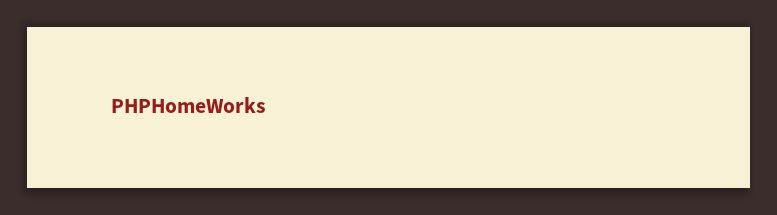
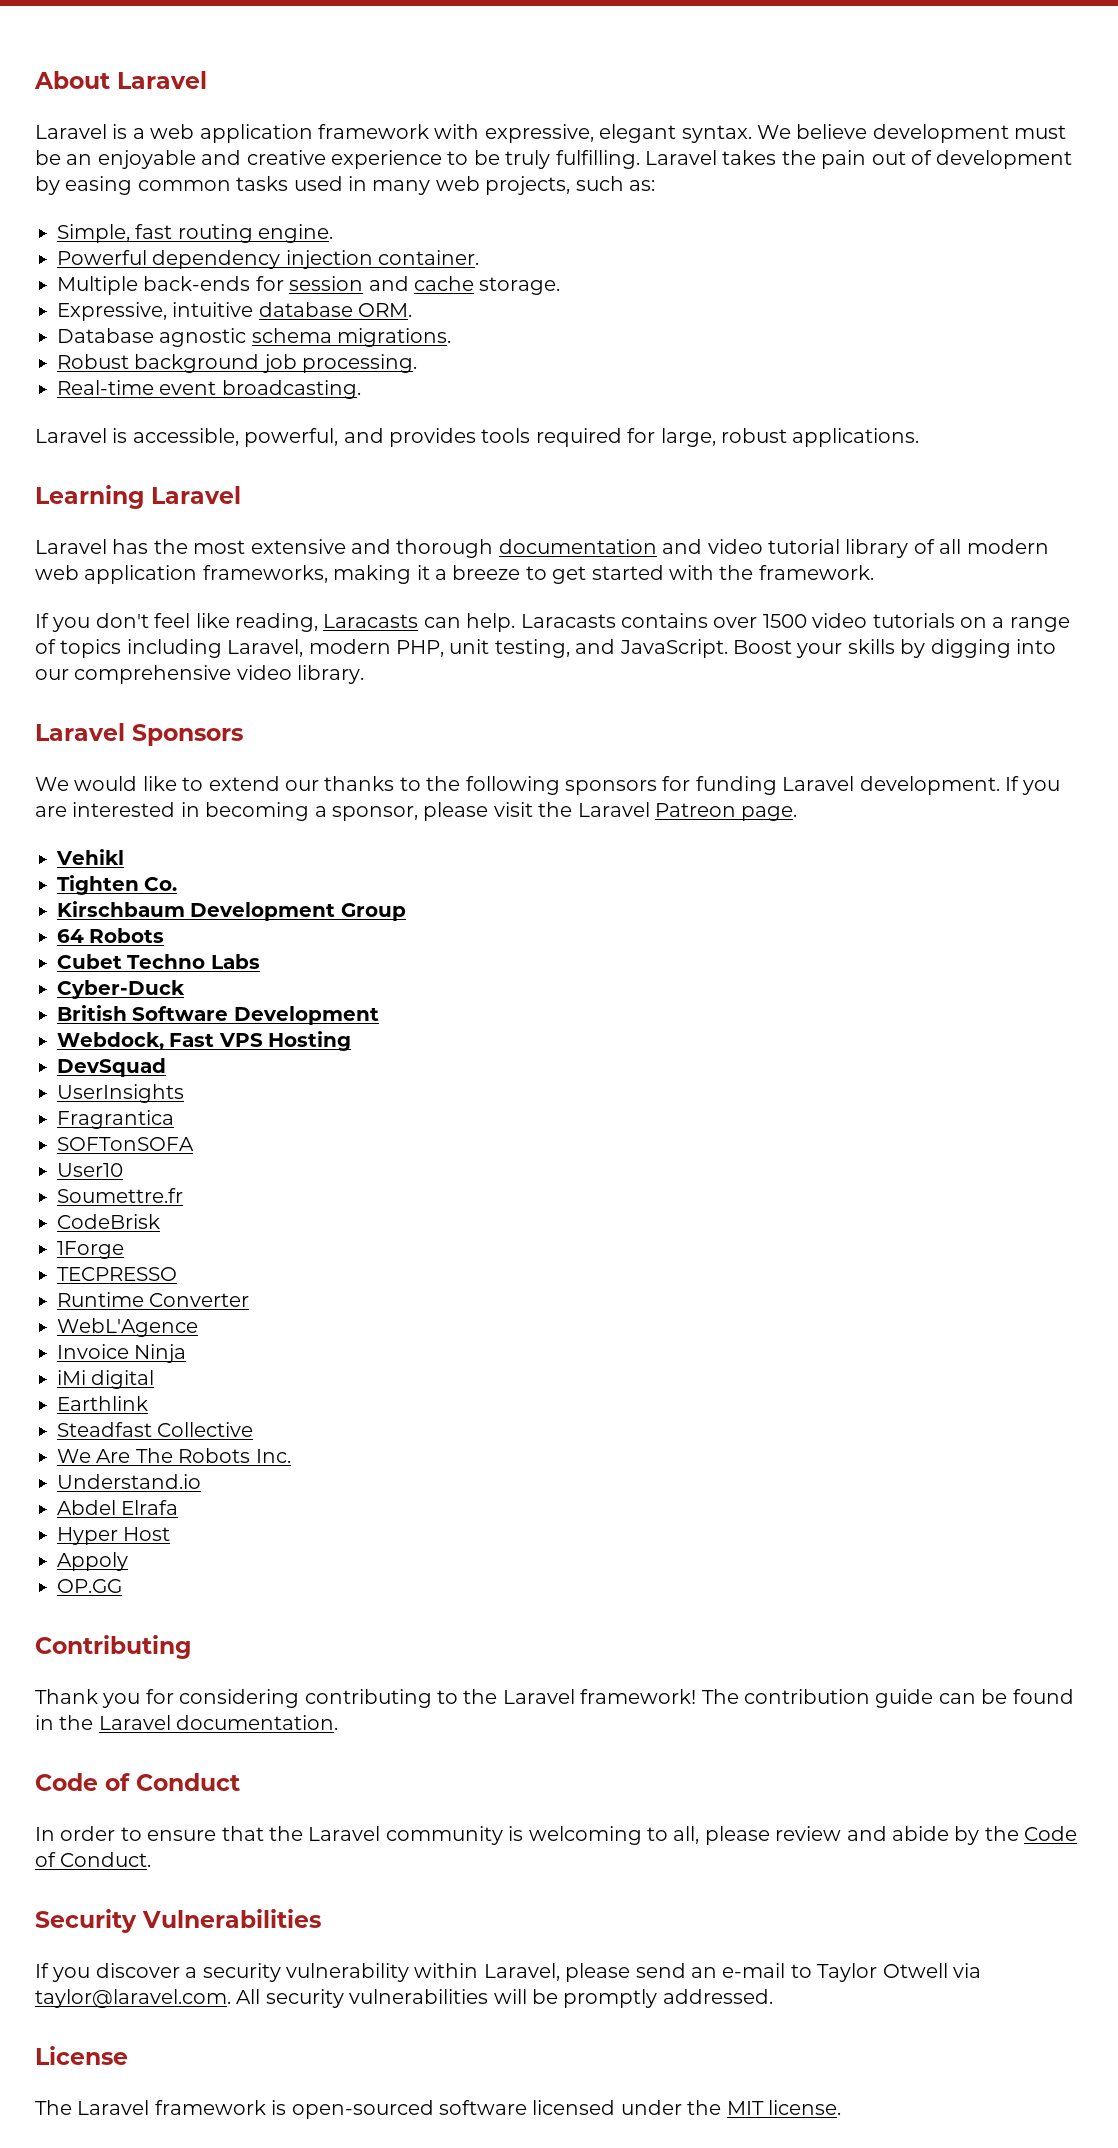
- PHPHomeWorks
+ About Laravel
+ Laravel is a web application framework with expressive, elegant syntax. We believe development must be an enjoyable and creative experience to be truly fulfilling. Laravel takes the pain out of development by easing common tasks used in many web projects, such as:
+ Simple, fast routing engine.
+ Powerful dependency injection container.
+ Multiple back-ends for session and cache storage.
+ Expressive, intuitive database ORM.
+ Database agnostic schema migrations.
+ Robust background job processing.
+ Real-time event broadcasting.
+ Laravel is accessible, powerful, and provides tools required for large, robust applications.
+ Learning Laravel
+ Laravel has the most extensive and thorough documentation and video tutorial library of all modern web application frameworks, making it a breeze to get started with the framework.
+ If you don't feel like reading, Laracasts can help. Laracasts contains over 1500 video tutorials on a range of topics including Laravel, modern PHP, unit testing, and JavaScript. Boost your skills by digging into our comprehensive video library.
+ Laravel Sponsors
+ We would like to extend our thanks to the following sponsors for funding Laravel development. If you are interested in becoming a sponsor, please visit the Laravel Patreon page.
+ Vehikl
+ Tighten Co.
+ Kirschbaum Development Group
+ 64 Robots
+ Cubet Techno Labs
+ Cyber-Duck
+ British Software Development
+ Webdock, Fast VPS Hosting
+ DevSquad
+ UserInsights
+ Fragrantica
+ SOFTonSOFA
+ User10
+ Soumettre.fr
+ CodeBrisk
+ 1Forge
+ TECPRESSO
+ Runtime Converter
+ WebL'Agence
+ Invoice Ninja
+ iMi digital
+ Earthlink
+ Steadfast Collective
+ We Are The Robots Inc.
+ Understand.io
+ Abdel Elrafa
+ Hyper Host
+ Appoly
+ OP.GG
+ Contributing
+ Thank you for considering contributing to the Laravel framework! The contribution guide can be found in the Laravel documentation.
+ Code of Conduct
+ In order to ensure that the Laravel community is welcoming to all, please review and abide by the Code of Conduct.
+ Security Vulnerabilities
+ If you discover a security vulnerability within Laravel, please send an e-mail to Taylor Otwell via taylor@laravel.com. All security vulnerabilities will be promptly addressed.
+ License
+ The Laravel framework is open-sourced software licensed under the MIT license.

